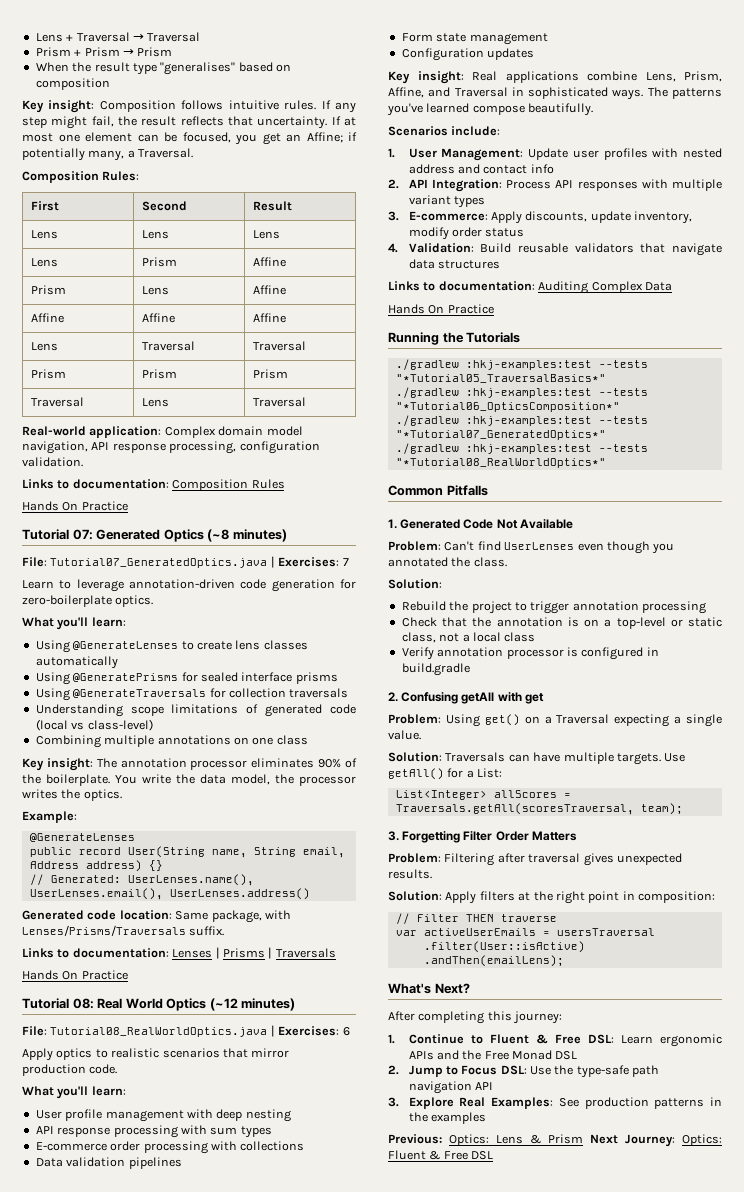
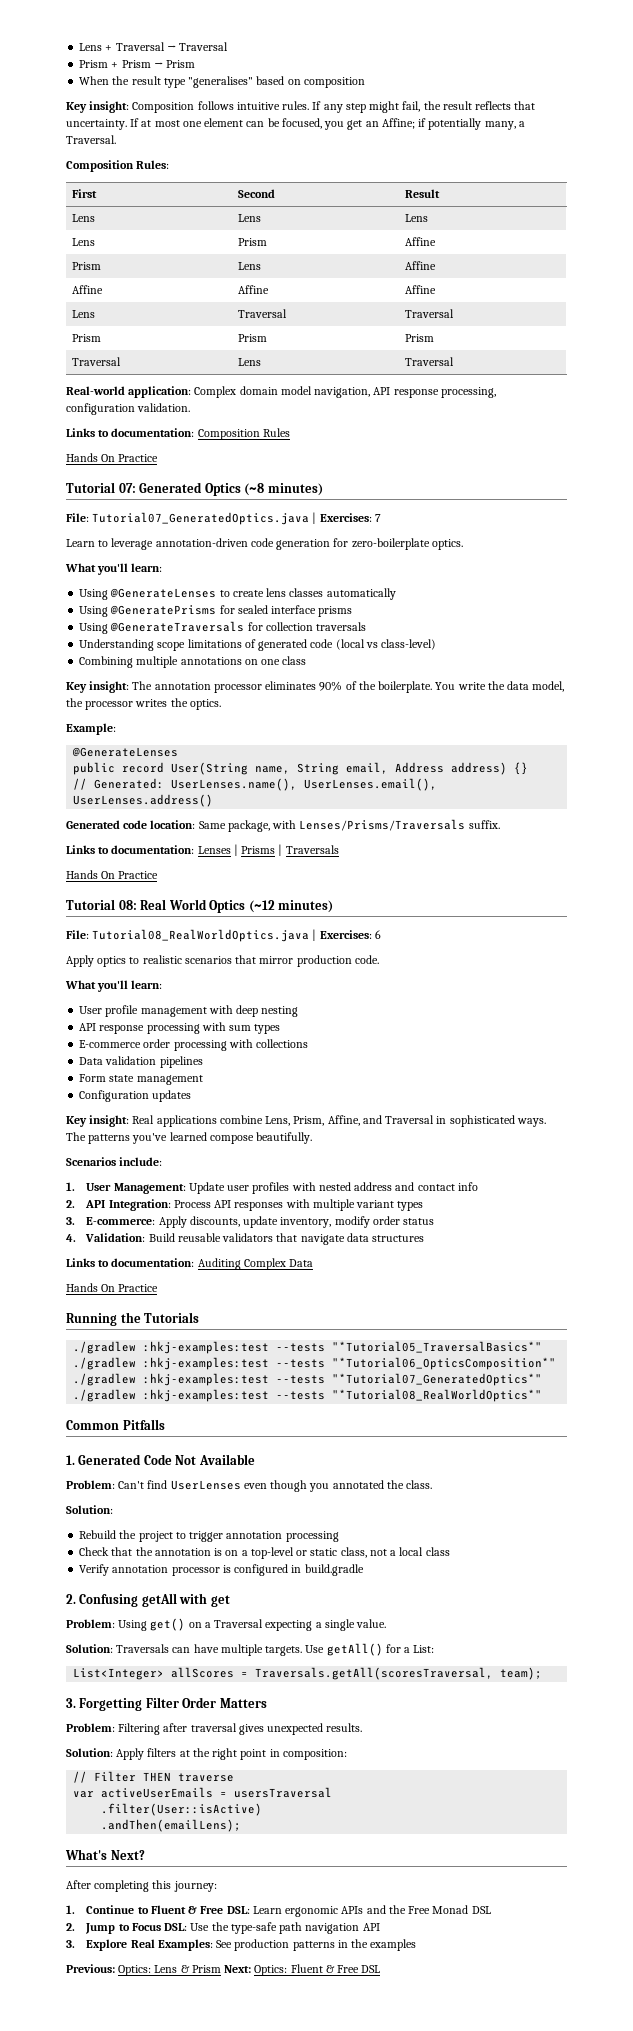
- Previous: Optics: Lens & Prism Next Journey: Optics: Fluent & Free DSL
+ Previous: Optics: Lens & Prism Next: Optics: Fluent & Free DSL

